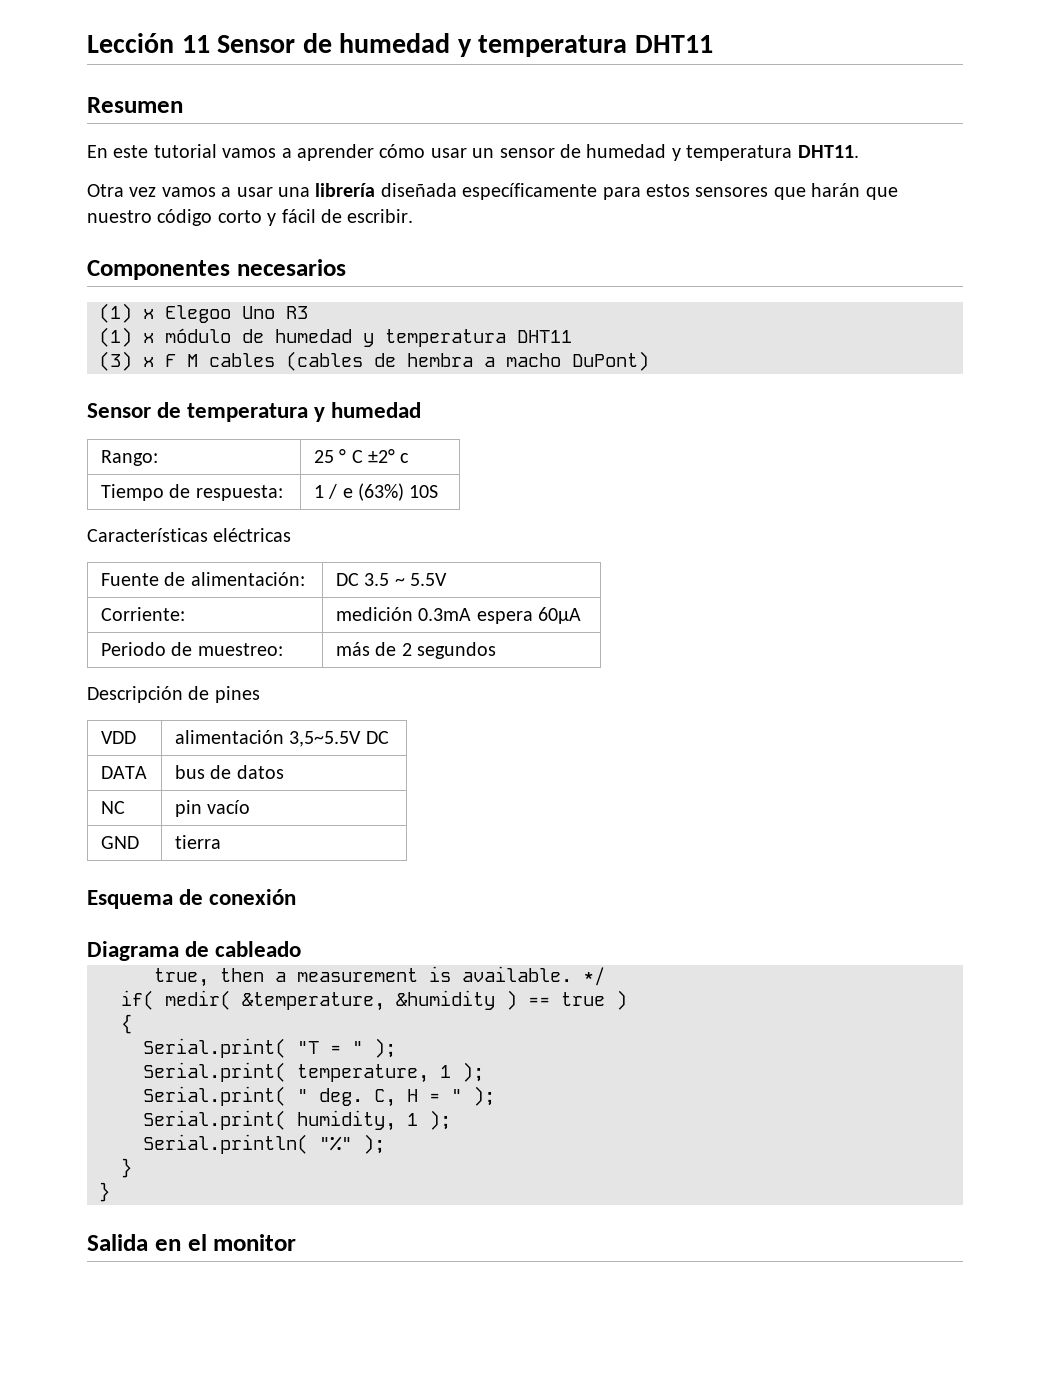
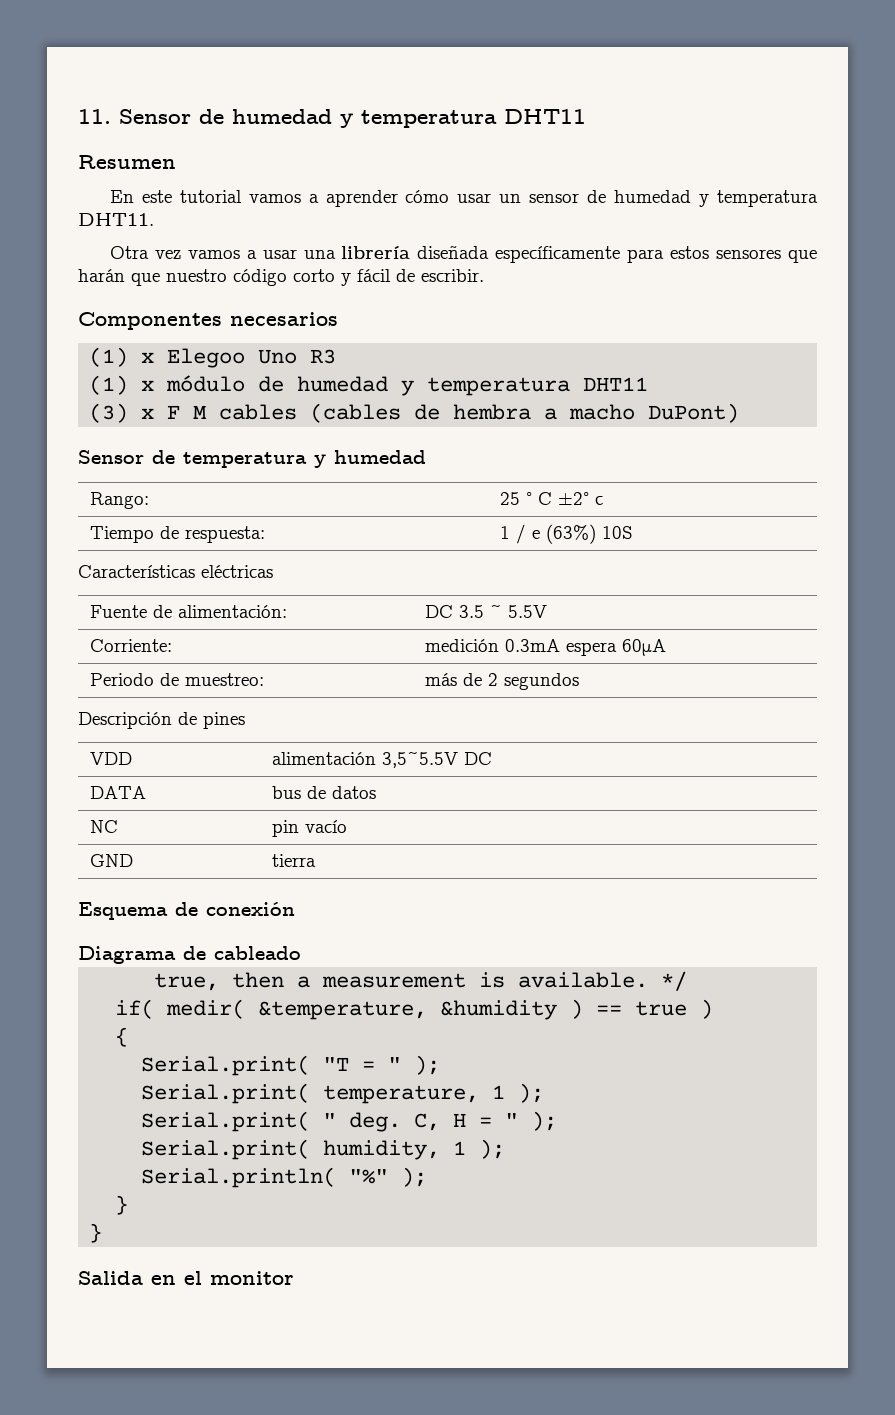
- Lección 11 Sensor de humedad y temperatura DHT11
+ 11. Sensor de humedad y temperatura DHT11

